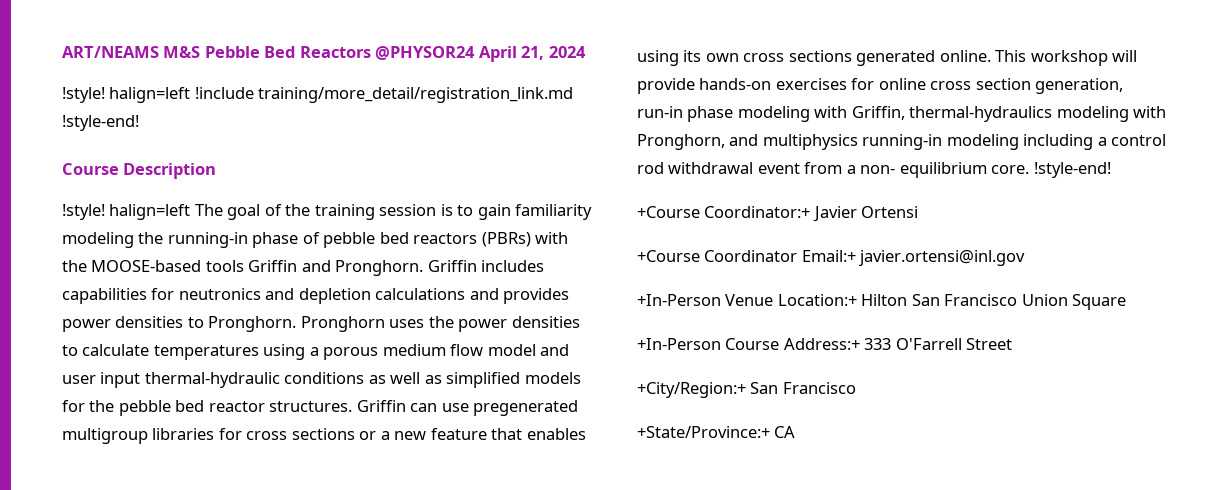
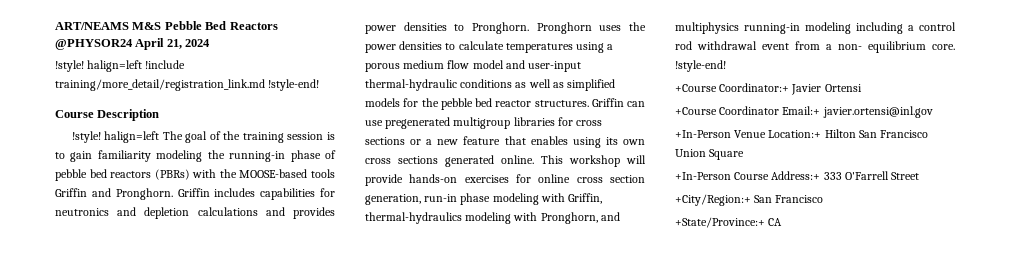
- Pronghorn uses the power densities to calculate temperatures using a porous medium flow model and user input thermal-hydraulic conditions as well as simplified models for the pebble bed reactor structures.
+ Pronghorn uses the power densities to calculate temperatures using a porous medium flow model and user-input thermal-hydraulic conditions as well as simplified models for the pebble bed reactor structures.

